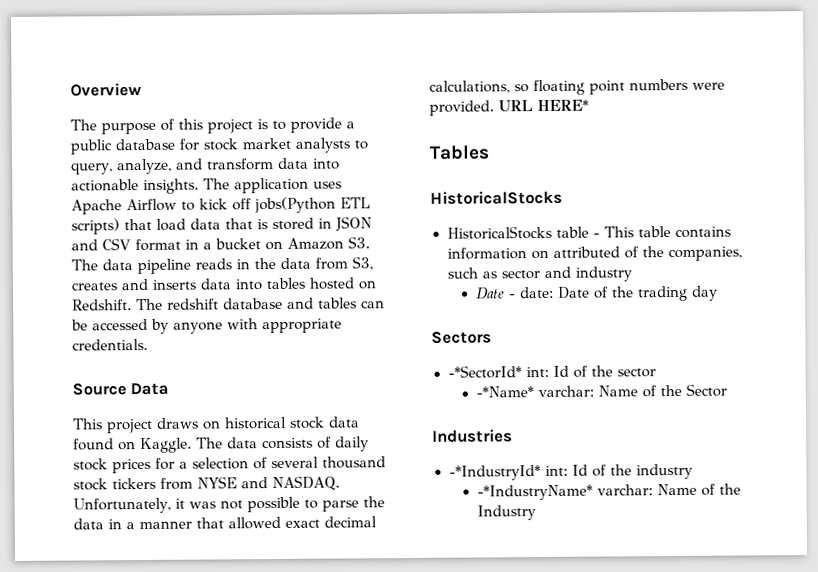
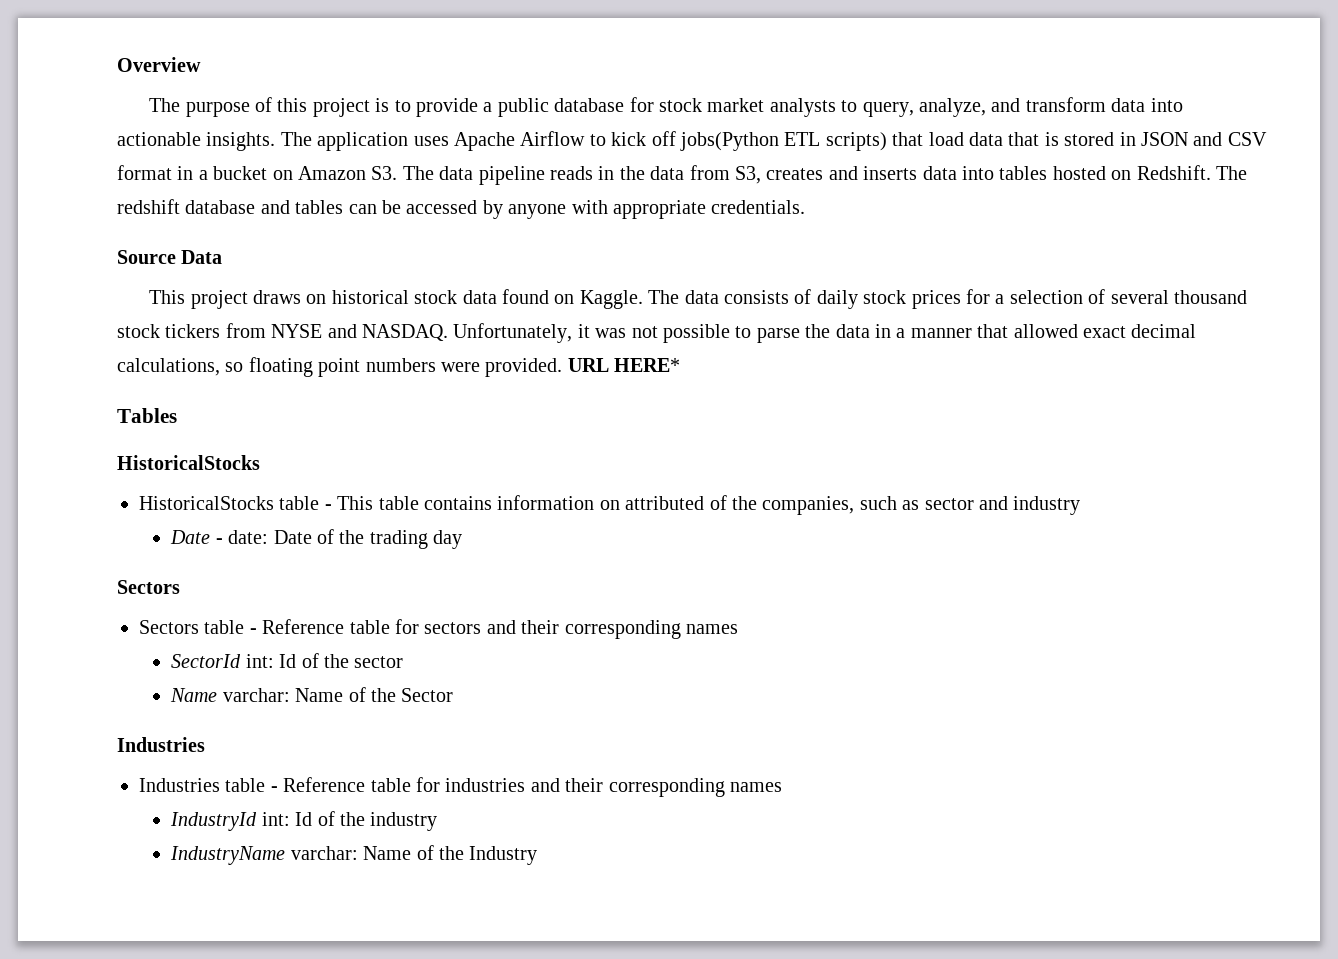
- -*SectorId* int: Id of the sector
+ Sectors table - Reference table for sectors and their corresponding names
+ SectorId int: Id of the sector
- -*Name* varchar: Name of the Sector
+ Name varchar: Name of the Sector
- -*IndustryId* int: Id of the industry
+ Industries table - Reference table for industries and their corresponding names
+ IndustryId int: Id of the industry
- -*IndustryName* varchar: Name of the Industry
+ IndustryName varchar: Name of the Industry

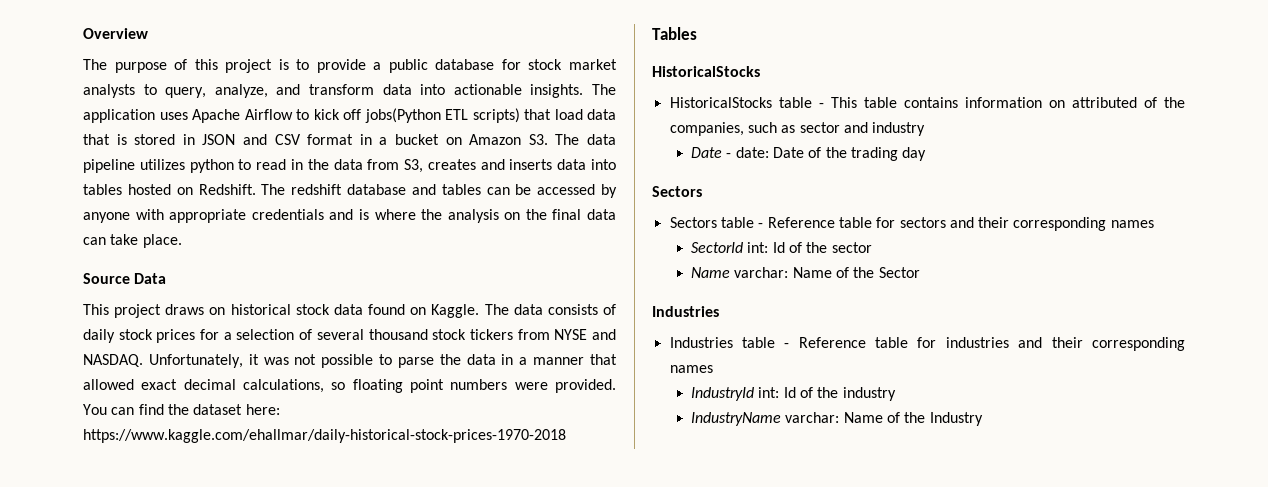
- The application uses Apache Airflow to kick off jobs(Python ETL scripts) that load data that is stored in JSON and CSV format in a bucket on Amazon S3. The data pipeline reads in the data from S3, creates and inserts data into tables hosted on Redshift.
+ The application uses Apache Airflow to kick off jobs(Python ETL scripts) that load data that is stored in JSON and CSV format in a bucket on Amazon S3. The data pipeline utilizes python to read in the data from S3, creates and inserts data into tables hosted on Redshift.
- The redshift database and tables can be accessed by anyone with appropriate credentials.
+ The redshift database and tables can be accessed by anyone with appropriate credentials and is where the analysis on the final data can take place.
- URL HERE*
+ You can find the dataset here: https://www.kaggle.com/ehallmar/daily-historical-stock-prices-1970-2018

